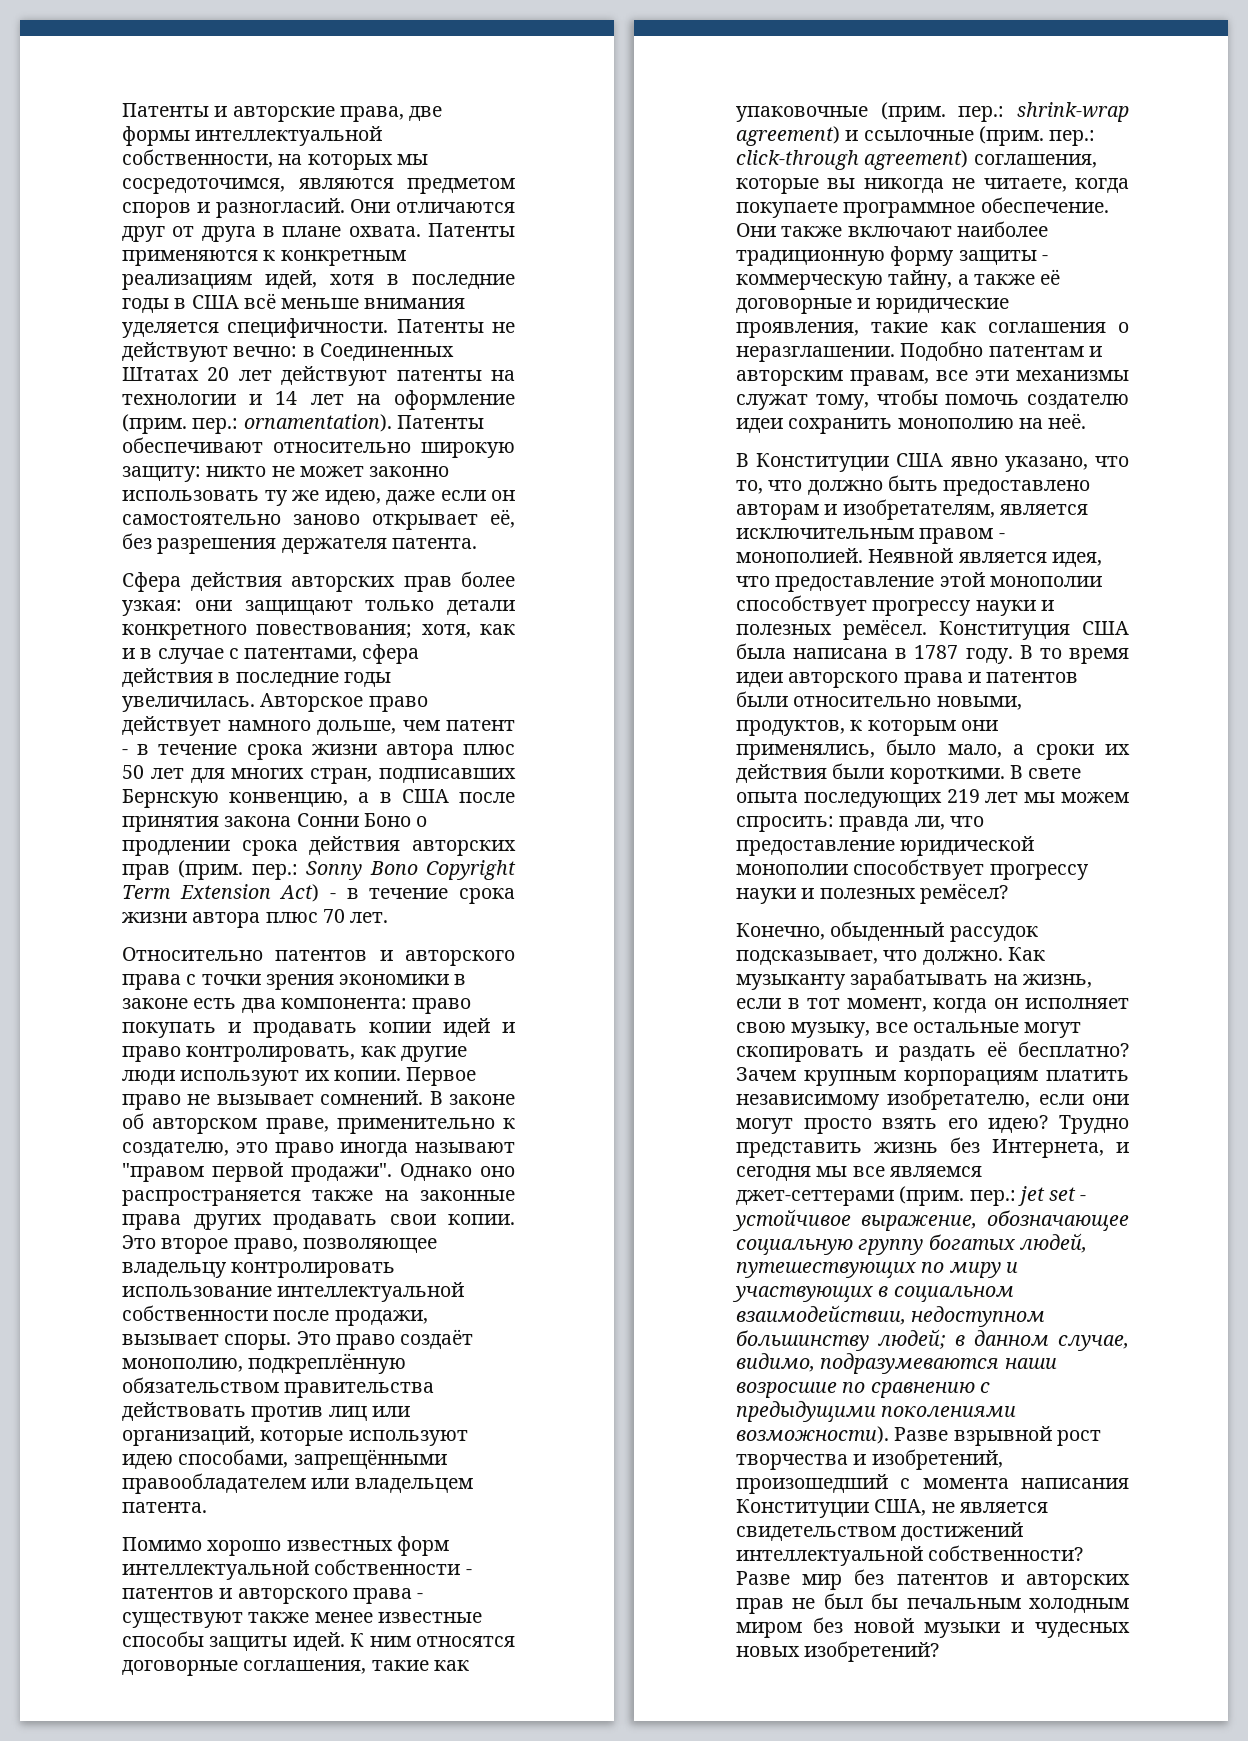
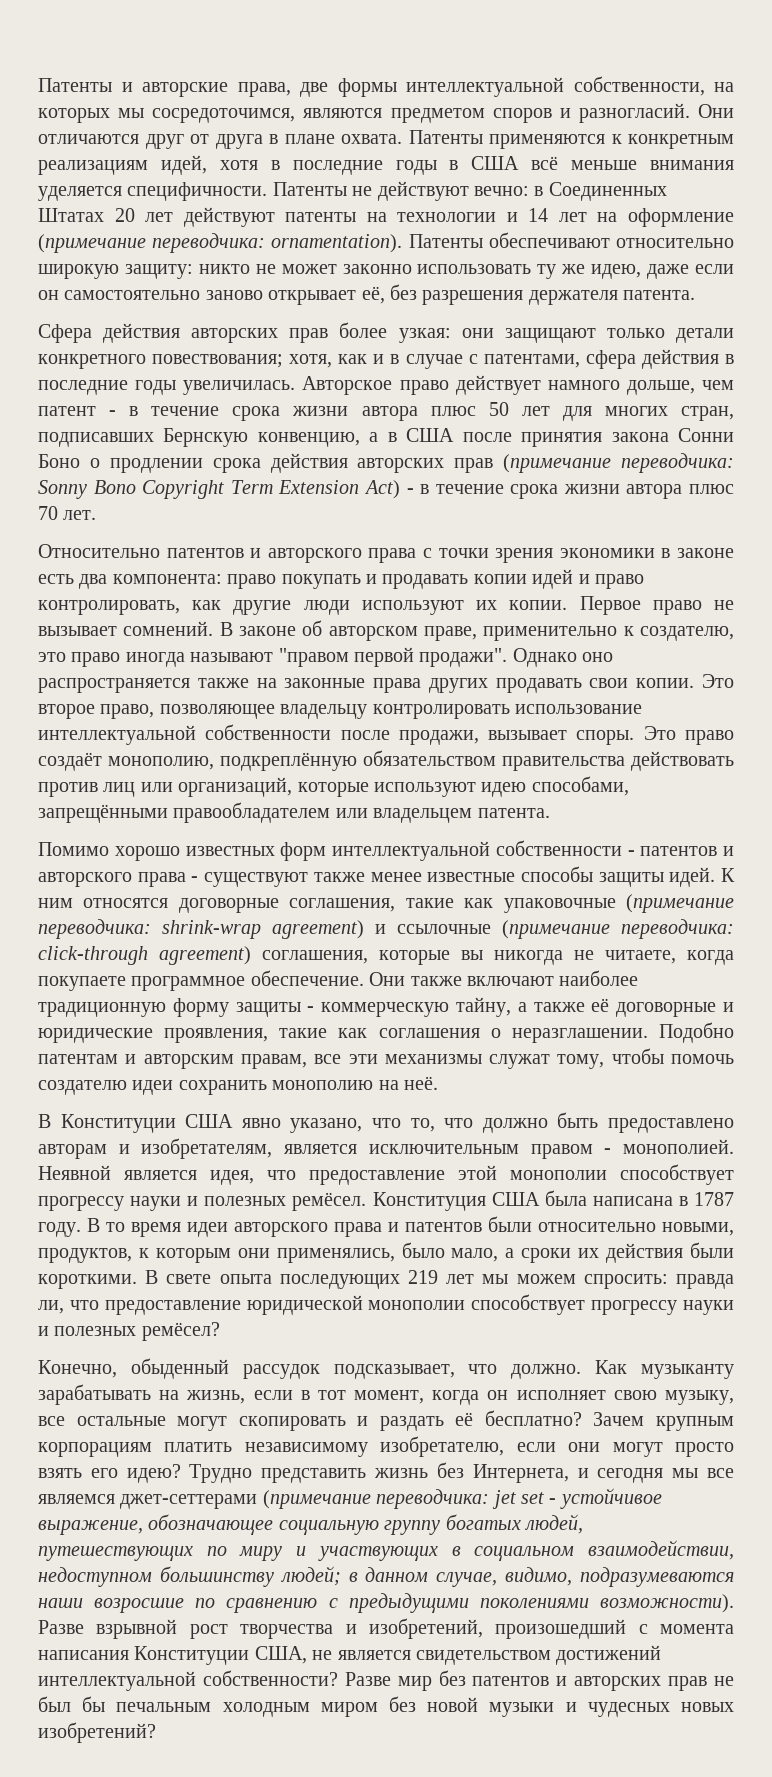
- Патенты не действуют вечно: в Соединенных Штатах 20 лет действуют патенты на технологии и 14 лет на оформление (прим. пер.: ornamentation).
+ Патенты не действуют вечно: в Соединенных Штатах 20 лет действуют патенты на технологии и 14 лет на оформление (примечание переводчика: ornamentation).
- Авторское право действует намного дольше, чем патент - в течение срока жизни автора плюс 50 лет для многих стран, подписавших Бернскую конвенцию, а в США после принятия закона Сонни Боно о продлении срока действия авторских прав (прим. пер.: Sonny Bono Copyright Term Extension Act) - в течение срока жизни автора плюс 70 лет.
+ Авторское право действует намного дольше, чем патент - в течение срока жизни автора плюс 50 лет для многих стран, подписавших Бернскую конвенцию, а в США после принятия закона Сонни Боно о продлении срока действия авторских прав (примечание переводчика: Sonny Bono Copyright Term Extension Act) - в течение срока жизни автора плюс 70 лет.
- К ним относятся договорные соглашения, такие как упаковочные (прим. пер.: shrink-wrap agreement) и ссылочные (прим. пер.: click-through agreement) соглашения, которые вы никогда не читаете, когда покупаете программное обеспечение.
+ К ним относятся договорные соглашения, такие как упаковочные (примечание переводчика: shrink-wrap agreement) и ссылочные (примечание переводчика: click-through agreement) соглашения, которые вы никогда не читаете, когда покупаете программное обеспечение.
- Трудно представить жизнь без Интернета, и сегодня мы все являемся джет-сеттерами (прим. пер.: jet set - устойчивое выражение, обозначающее социальную группу богатых людей, путешествующих по миру и участвующих в социальном взаимодействии, недоступном большинству людей; в данном случае, видимо, подразумеваются наши возросшие по сравнению с предыдущими поколениями возможности).
+ Трудно представить жизнь без Интернета, и сегодня мы все являемся джет-сеттерами (примечание переводчика: jet set - устойчивое выражение, обозначающее социальную группу богатых людей, путешествующих по миру и участвующих в социальном взаимодействии, недоступном большинству людей; в данном случае, видимо, подразумеваются наши возросшие по сравнению с предыдущими поколениями возможности).

